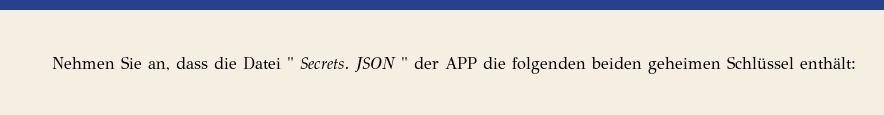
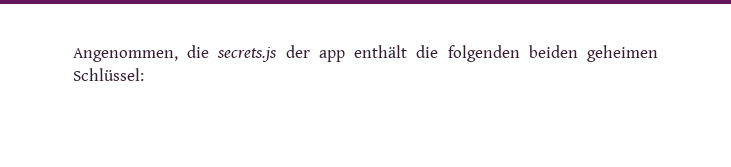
- Nehmen Sie an, dass die Datei " Secrets. JSON " der APP die folgenden beiden geheimen Schlüssel enthält:
+ Angenommen, die secrets.js der app enthält die folgenden beiden geheimen Schlüssel:

